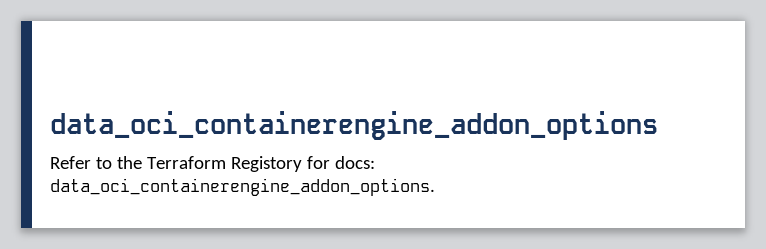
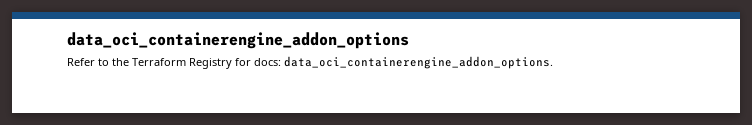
- Refer to the Terraform Registory for docs: data_oci_containerengine_addon_options.
+ Refer to the Terraform Registry for docs: data_oci_containerengine_addon_options.

